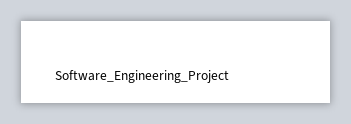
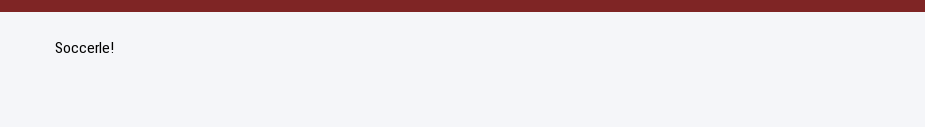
- Software_Engineering_Project
+ Soccerle!

